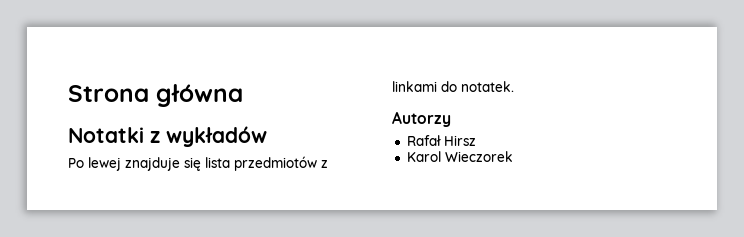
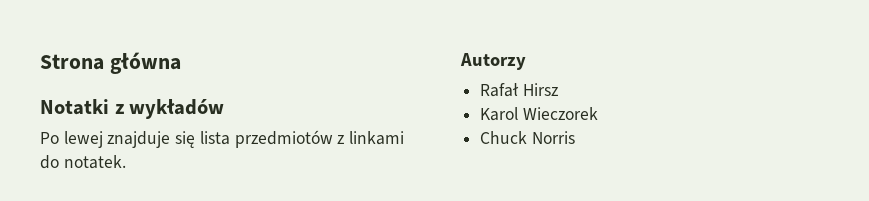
+ Chuck Norris

